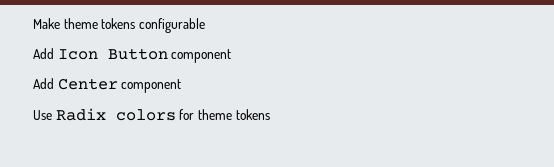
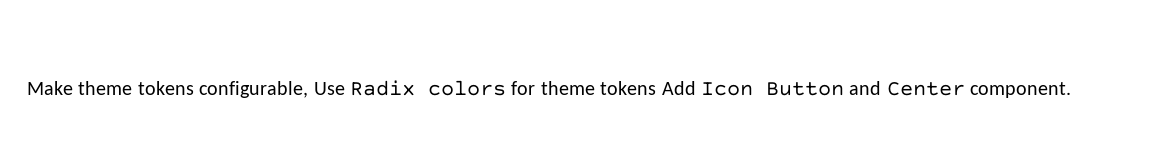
- Make theme tokens configurable
- Add Icon Button component
- Add Center component
- Use Radix colors for theme tokens
+ Make theme tokens configurable, Use Radix colors for theme tokens Add Icon Button and Center component.

